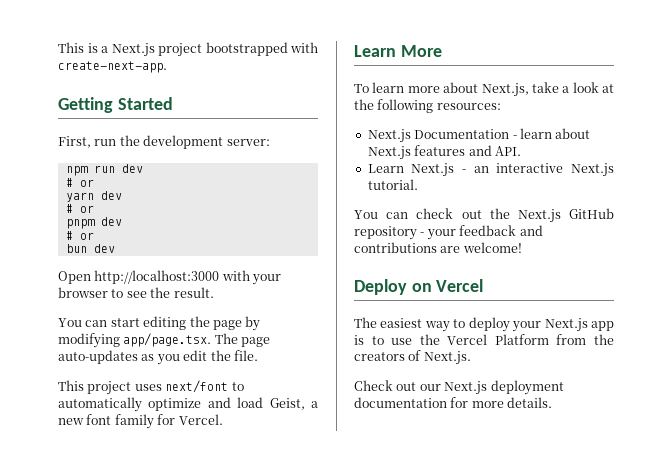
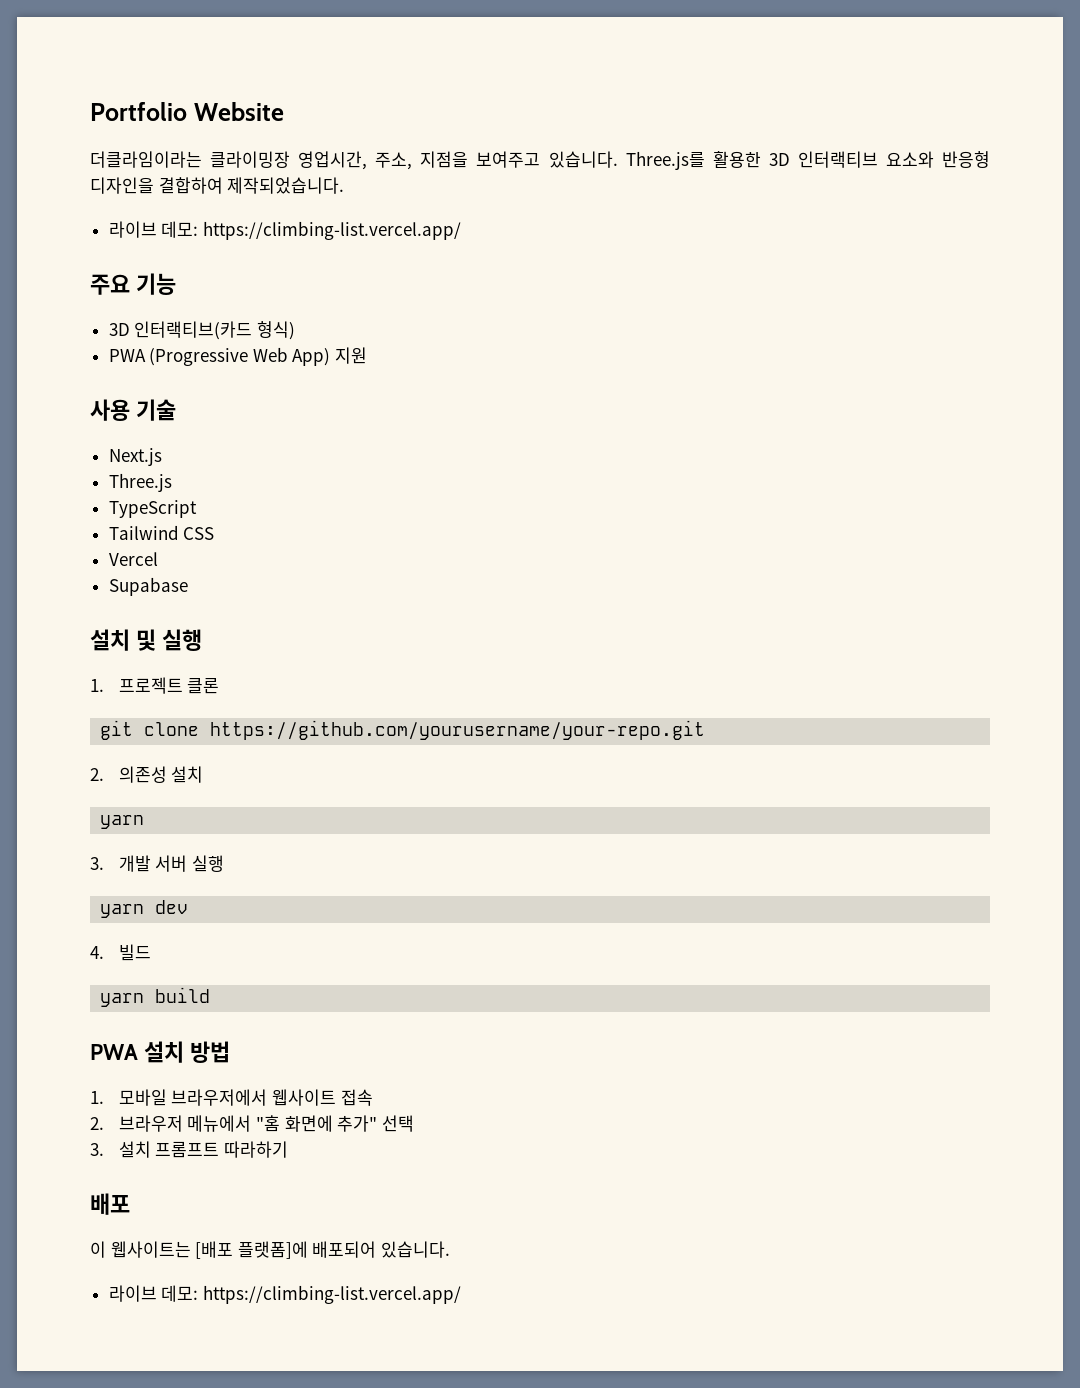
- This is a Next.js project bootstrapped with create-next-app.
- Getting Started
- First, run the development server:
- npm run dev
- # or
+ Portfolio Website
+ 더클라임이라는 클라이밍장 영업시간, 주소, 지점을 보여주고 있습니다. Three.js를 활용한 3D 인터랙티브 요소와 반응형 디자인을 결합하여 제작되었습니다.
+ 라이브 데모: https://climbing-list.vercel.app/
+ 주요 기능
+ 3D 인터랙티브(카드 형식)
+ PWA (Progressive Web App) 지원
+ 사용 기술
+ Next.js
+ Three.js
+ TypeScript
+ Tailwind CSS
+ Vercel
+ Supabase
+ 설치 및 실행
+ 1. 프로젝트 클론
+ git clone https://github.com/yourusername/your-repo.git
+ 2. 의존성 설치
+ yarn
+ 3. 개발 서버 실행
  yarn dev
- # or
- pnpm dev
- # or
- bun dev
- Open http://localhost:3000 with your browser to see the result.
- You can start editing the page by modifying app/page.tsx. The page auto-updates as you edit the file.
- This project uses next/font to automatically optimize and load Geist, a new font family for Vercel.
- Learn More
- To learn more about Next.js, take a look at the following resources:
- Next.js Documentation - learn about Next.js features and API.
- Learn Next.js - an interactive Next.js tutorial.
- You can check out the Next.js GitHub repository - your feedback and contributions are welcome!
- Deploy on Vercel
- The easiest way to deploy your Next.js app is to use the Vercel Platform from the creators of Next.js.
- Check out our Next.js deployment documentation for more details.
+ 4. 빌드
+ yarn build
+ PWA 설치 방법
+ 1. 모바일 브라우저에서 웹사이트 접속
+ 2. 브라우저 메뉴에서 "홈 화면에 추가" 선택
+ 3. 설치 프롬프트 따라하기
+ 배포
+ 이 웹사이트는 [배포 플랫폼]에 배포되어 있습니다.
+ 라이브 데모: https://climbing-list.vercel.app/

